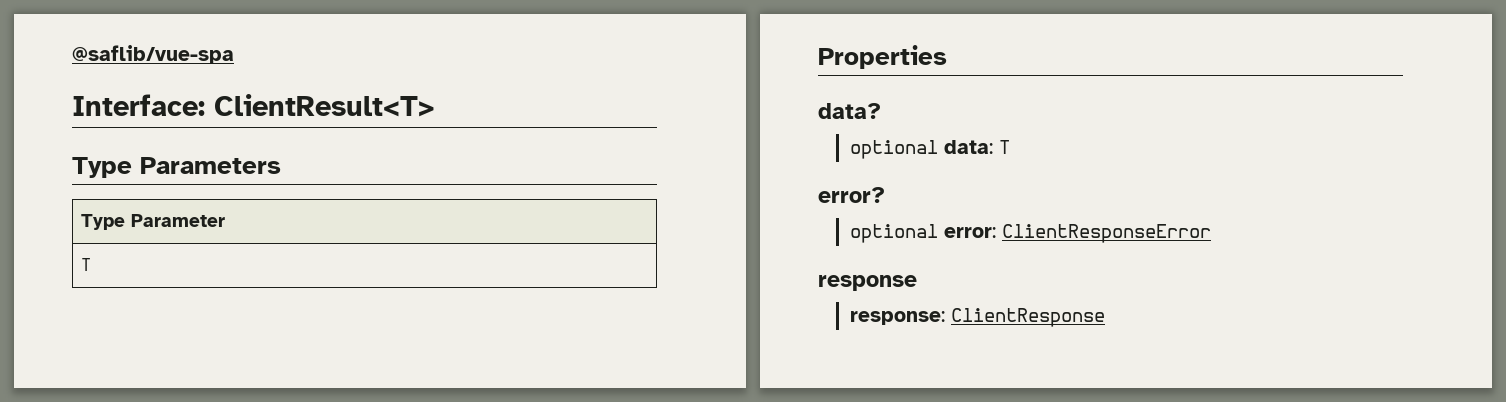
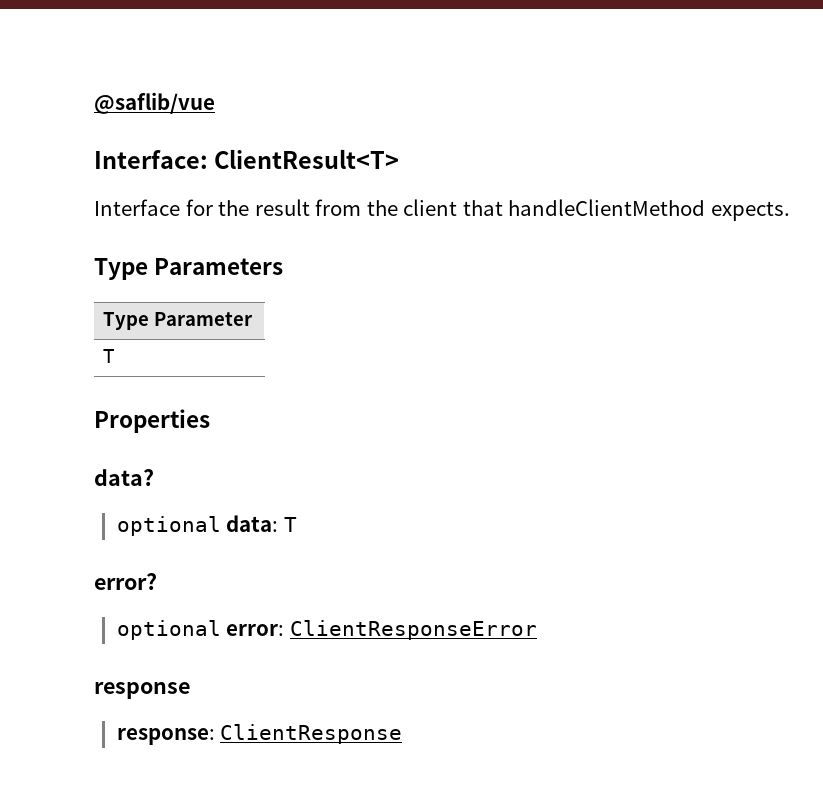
- @saflib/vue-spa
+ @saflib/vue
+ Interface for the result from the client that handleClientMethod expects.

